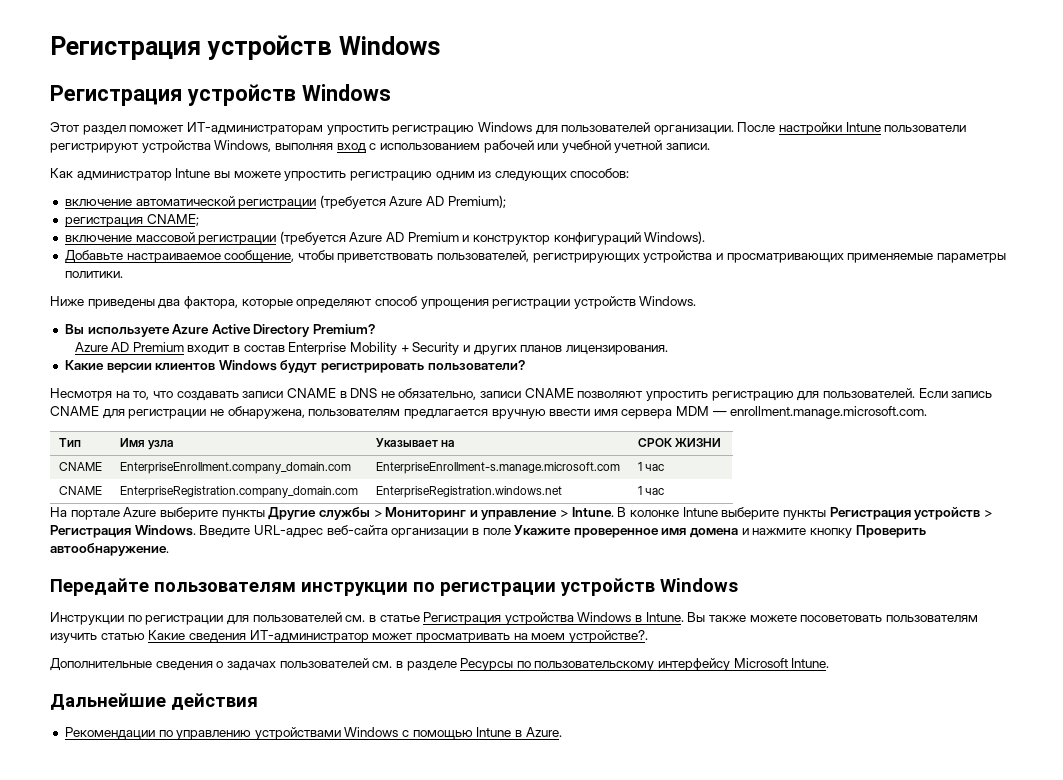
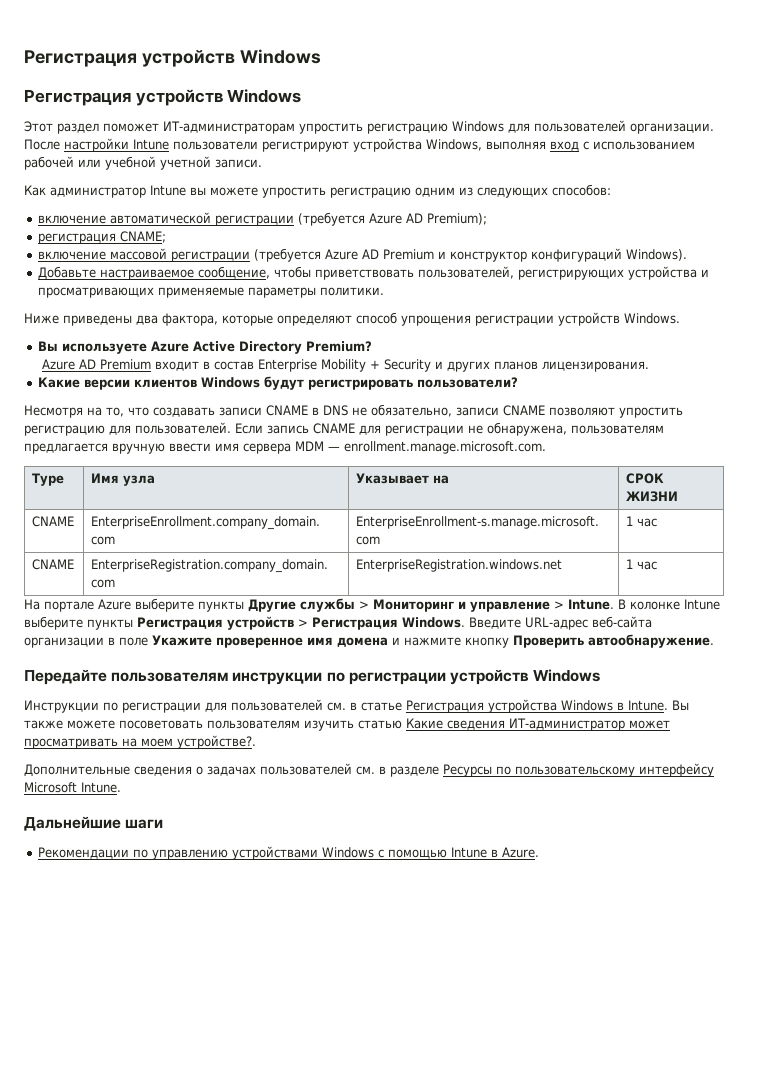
- Тип | Имя узла | Указывает на | СРОК ЖИЗНИ
+ Type | Имя узла | Указывает на | СРОК ЖИЗНИ
- Дальнейшие действия
+ Дальнейшие шаги

